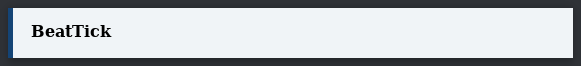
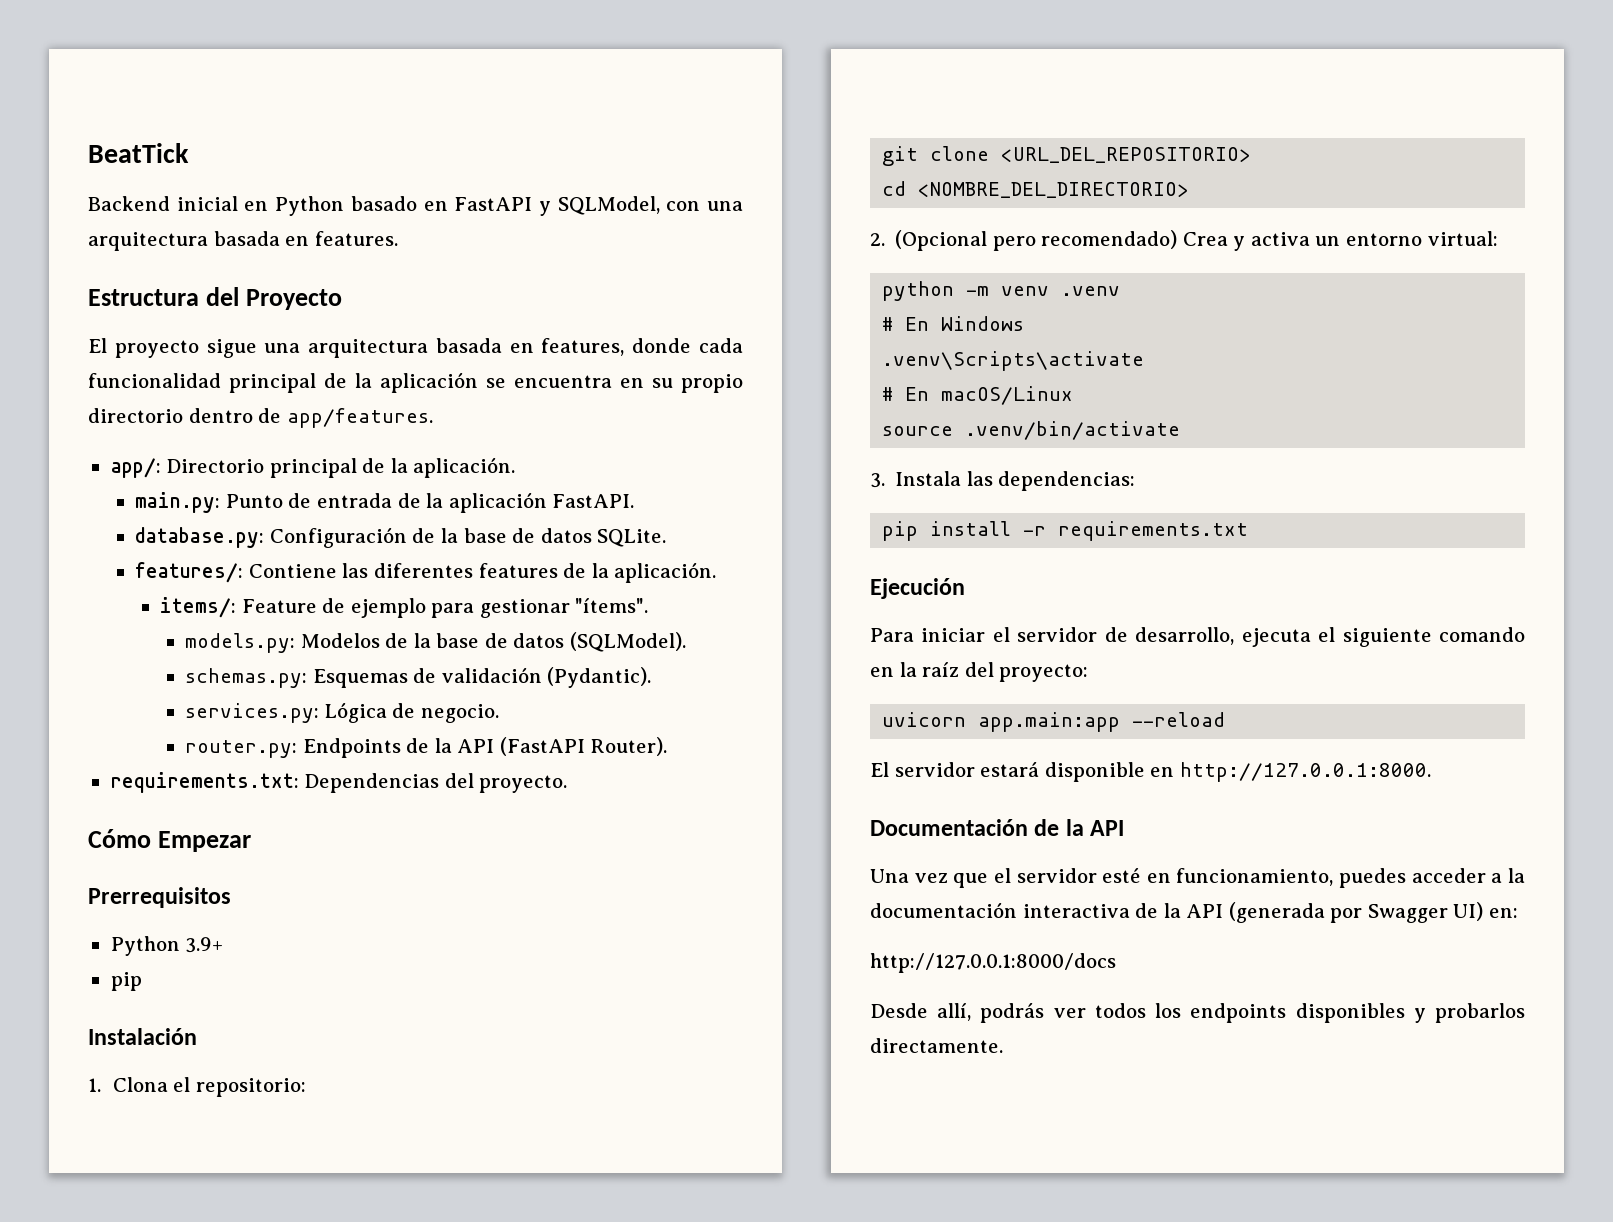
+ Backend inicial en Python basado en FastAPI y SQLModel, con una arquitectura basada en features.
+ Estructura del Proyecto
+ El proyecto sigue una arquitectura basada en features, donde cada funcionalidad principal de la aplicación se encuentra en su propio directorio dentro de app/features.
+ app/: Directorio principal de la aplicación.
+ main.py: Punto de entrada de la aplicación FastAPI.
+ database.py: Configuración de la base de datos SQLite.
+ features/: Contiene las diferentes features de la aplicación.
+ items/: Feature de ejemplo para gestionar "ítems".
+ models.py: Modelos de la base de datos (SQLModel).
+ schemas.py: Esquemas de validación (Pydantic).
+ services.py: Lógica de negocio.
+ router.py: Endpoints de la API (FastAPI Router).
+ requirements.txt: Dependencias del proyecto.
+ Cómo Empezar
+ Prerrequisitos
+ Python 3.9+
+ pip
+ Instalación
+ 1. Clona el repositorio:
+ git clone <URL_DEL_REPOSITORIO>
+ cd <NOMBRE_DEL_DIRECTORIO>
+ 2. (Opcional pero recomendado) Crea y activa un entorno virtual:
+ python -m venv .venv
+ # En Windows
+ .venv\Scripts\activate
+ # En macOS/Linux
+ source .venv/bin/activate
+ 3. Instala las dependencias:
+ pip install -r requirements.txt
+ Ejecución
+ Para iniciar el servidor de desarrollo, ejecuta el siguiente comando en la raíz del proyecto:
+ uvicorn app.main:app --reload
+ El servidor estará disponible en http://127.0.0.1:8000.
+ Documentación de la API
+ Una vez que el servidor esté en funcionamiento, puedes acceder a la documentación interactiva de la API (generada por Swagger UI) en:
+ http://127.0.0.1:8000/docs
+ Desde allí, podrás ver todos los endpoints disponibles y probarlos directamente.

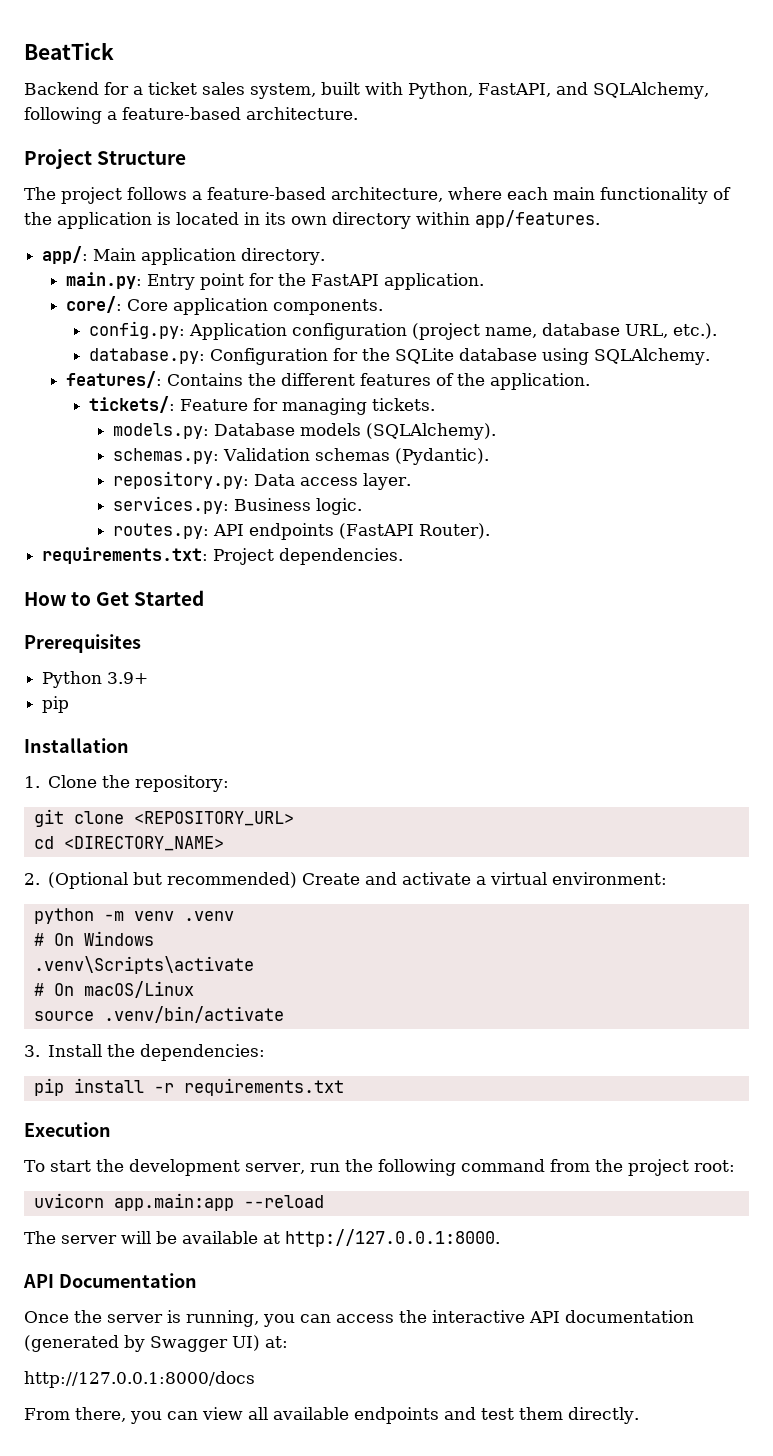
- Backend inicial en Python basado en FastAPI y SQLModel, con una arquitectura basada en features.
- Estructura del Proyecto
- El proyecto sigue una arquitectura basada en features, donde cada funcionalidad principal de la aplicación se encuentra en su propio directorio dentro de app/features.
- app/: Directorio principal de la aplicación.
- main.py: Punto de entrada de la aplicación FastAPI.
- database.py: Configuración de la base de datos SQLite.
- features/: Contiene las diferentes features de la aplicación.
- items/: Feature de ejemplo para gestionar "ítems".
- models.py: Modelos de la base de datos (SQLModel).
- schemas.py: Esquemas de validación (Pydantic).
- services.py: Lógica de negocio.
- router.py: Endpoints de la API (FastAPI Router).
- requirements.txt: Dependencias del proyecto.
- Cómo Empezar
- Prerrequisitos
+ Backend for a ticket sales system, built with Python, FastAPI, and SQLAlchemy, following a feature-based architecture.
+ Project Structure
+ The project follows a feature-based architecture, where each main functionality of the application is located in its own directory within app/features.
+ app/: Main application directory.
+ main.py: Entry point for the FastAPI application.
+ core/: Core application components.
+ config.py: Application configuration (project name, database URL, etc.).
+ database.py: Configuration for the SQLite database using SQLAlchemy.
+ features/: Contains the different features of the application.
+ tickets/: Feature for managing tickets.
+ models.py: Database models (SQLAlchemy).
+ schemas.py: Validation schemas (Pydantic).
+ repository.py: Data access layer.
+ services.py: Business logic.
+ routes.py: API endpoints (FastAPI Router).
+ requirements.txt: Project dependencies.
+ How to Get Started
+ Prerequisites
- Instalación
+ Installation
- 1. Clona el repositorio:
+ 1. Clone the repository:
- git clone <URL_DEL_REPOSITORIO>
+ git clone <REPOSITORY_URL>
- cd <NOMBRE_DEL_DIRECTORIO>
+ cd <DIRECTORY_NAME>
- 2. (Opcional pero recomendado) Crea y activa un entorno virtual:
+ 2. (Optional but recommended) Create and activate a virtual environment:
- # En Windows
+ # On Windows
- # En macOS/Linux
+ # On macOS/Linux
- 3. Instala las dependencias:
+ 3. Install the dependencies:
- Ejecución
- Para iniciar el servidor de desarrollo, ejecuta el siguiente comando en la raíz del proyecto:
+ Execution
+ To start the development server, run the following command from the project root:
  uvicorn app.main:app --reload
- El servidor estará disponible en http://127.0.0.1:8000.
- Documentación de la API
- Una vez que el servidor esté en funcionamiento, puedes acceder a la documentación interactiva de la API (generada por Swagger UI) en:
+ The server will be available at http://127.0.0.1:8000.
+ API Documentation
+ Once the server is running, you can access the interactive API documentation (generated by Swagger UI) at:
- Desde allí, podrás ver todos los endpoints disponibles y probarlos directamente.
+ From there, you can view all available endpoints and test them directly.

